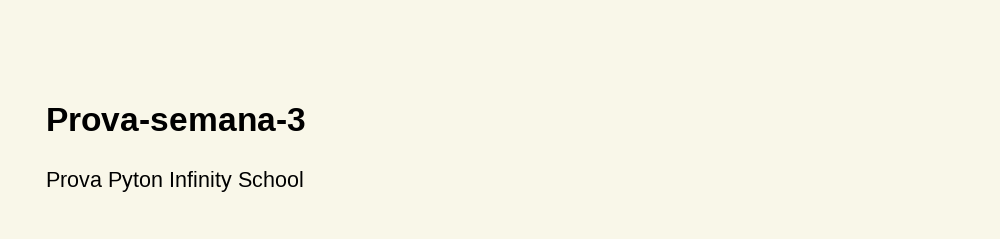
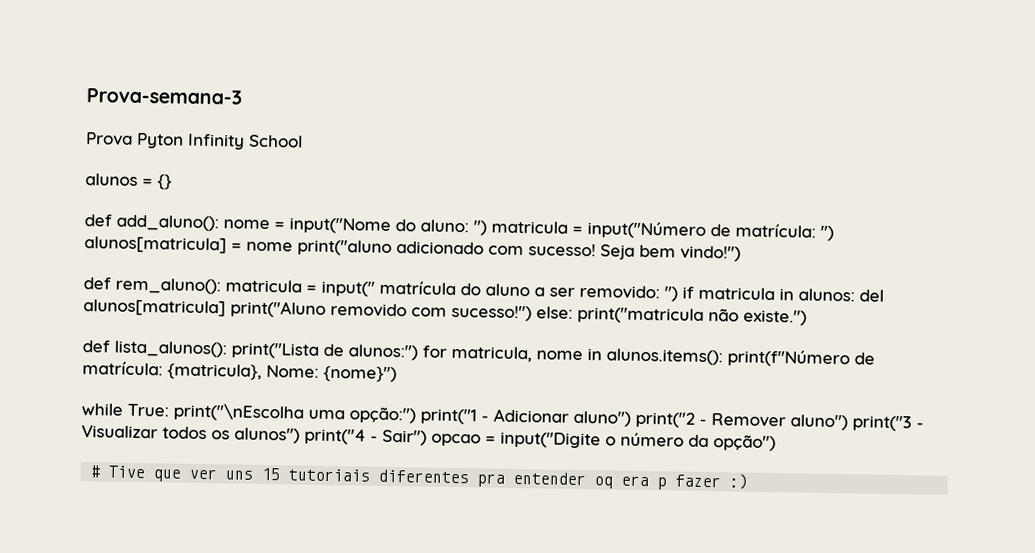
+ alunos = {}
+ def add_aluno(): nome = input("Nome do aluno: ") matricula = input("Número de matrícula: ") alunos[matricula] = nome print("aluno adicionado com sucesso! Seja bem vindo!")
+ def rem_aluno(): matricula = input(" matrícula do aluno a ser removido: ") if matricula in alunos: del alunos[matricula] print("Aluno removido com sucesso!") else: print("matricula não existe.")
+ def lista_alunos(): print("Lista de alunos:") for matricula, nome in alunos.items(): print(f"Número de matrícula: {matricula}, Nome: {nome}")
+ while True: print("\nEscolha uma opção:") print("1 - Adicionar aluno") print("2 - Remover aluno") print("3 - Visualizar todos os alunos") print("4 - Sair") opcao = input("Digite o número da opção")
+ # Tive que ver uns 15 tutoriais diferentes pra entender oq era p fazer :)

